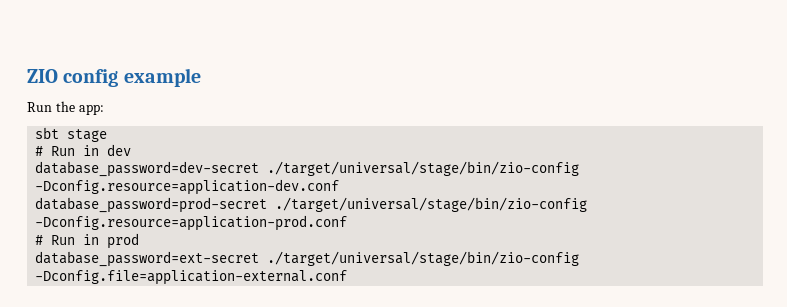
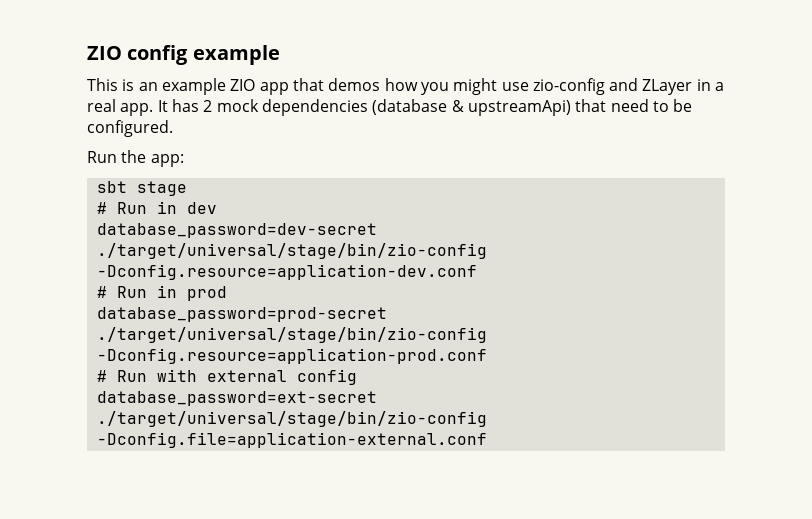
+ This is an example ZIO app that demos how you might use zio-config and ZLayer in a real app. It has 2 mock dependencies (database & upstreamApi) that need to be configured.
+ # Run in prod
- # Run in prod
+ # Run with external config

